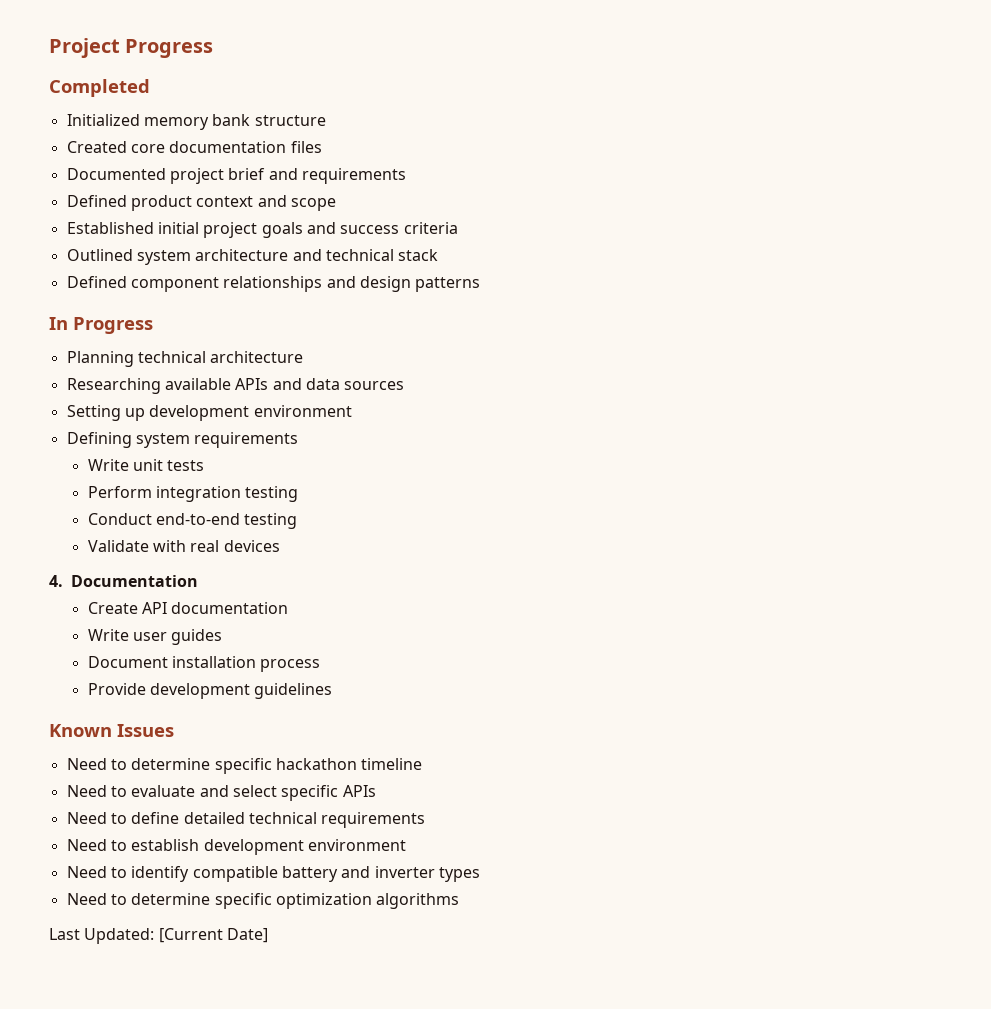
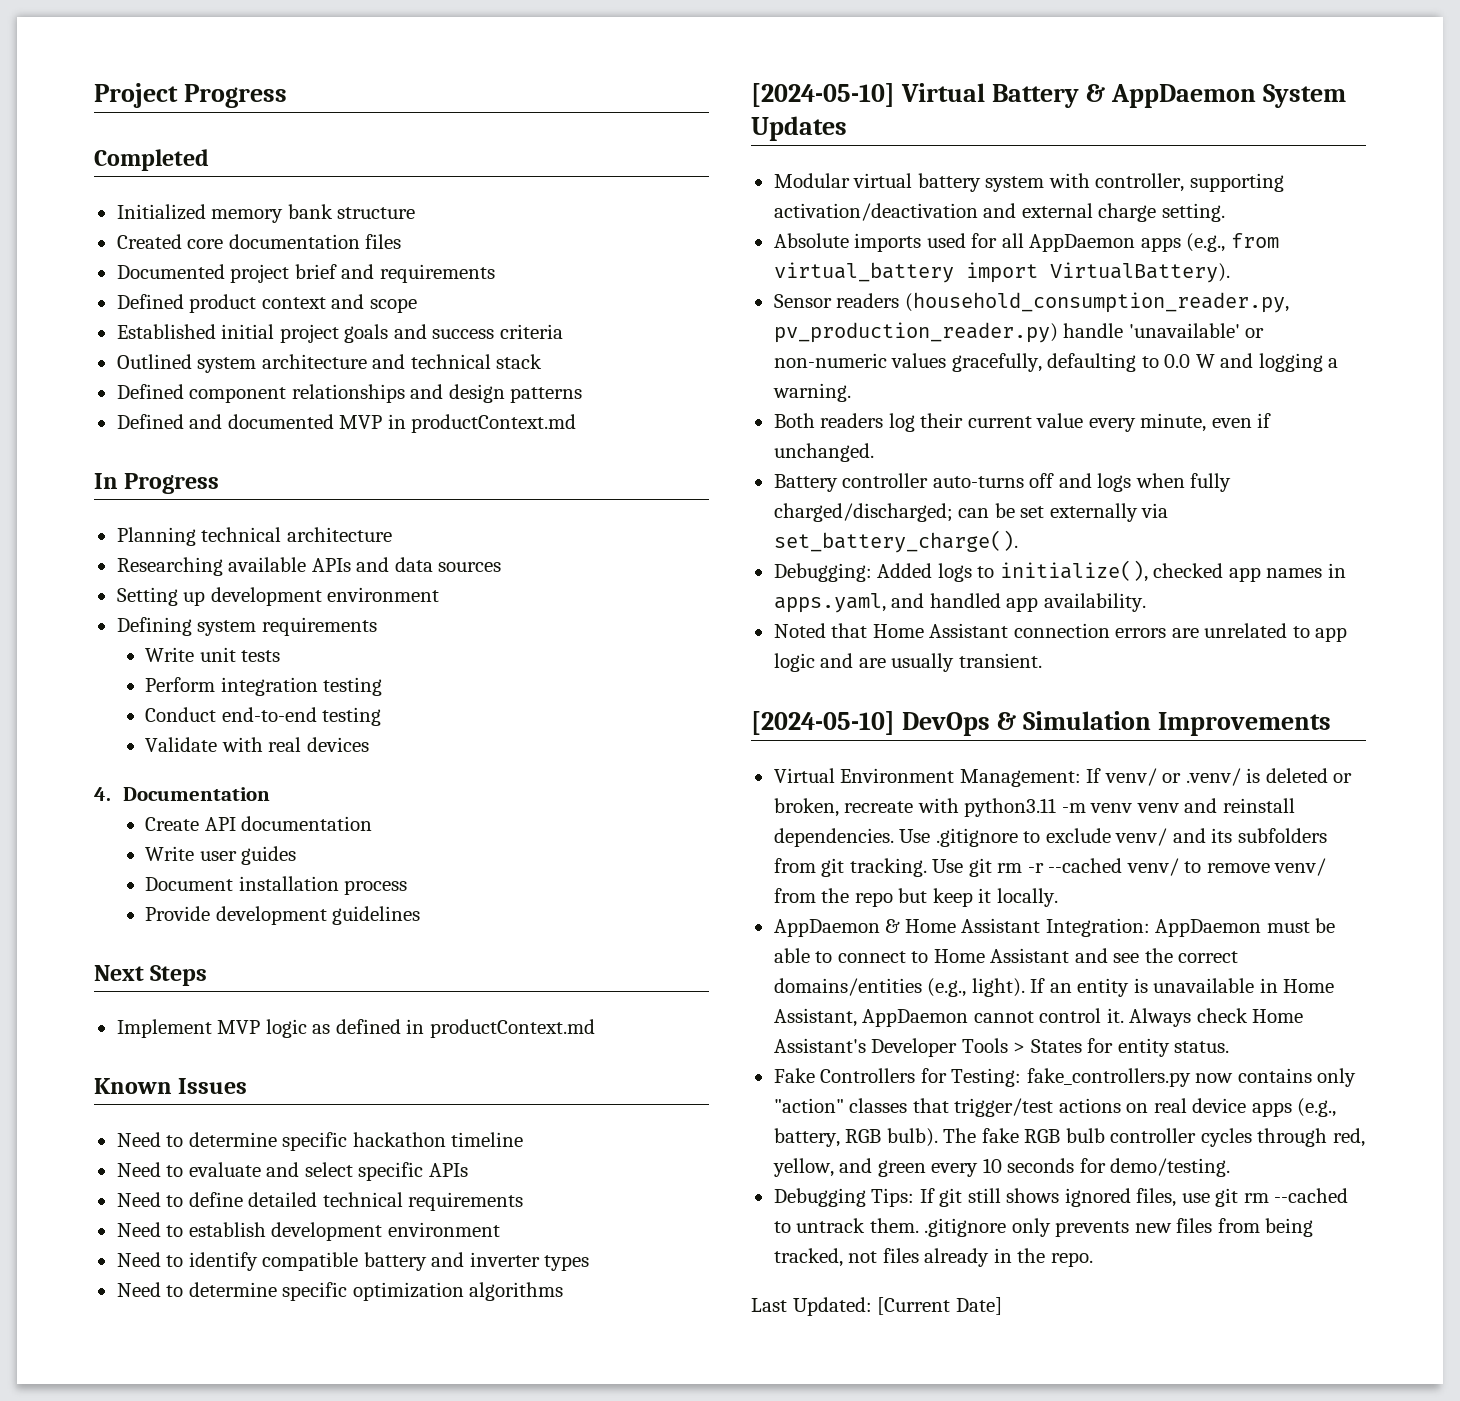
+ Defined and documented MVP in productContext.md
+ Next Steps
+ Implement MVP logic as defined in productContext.md
+ [2024-05-10] Virtual Battery & AppDaemon System Updates
+ Modular virtual battery system with controller, supporting activation/deactivation and external charge setting.
+ Absolute imports used for all AppDaemon apps (e.g., from virtual_battery import VirtualBattery).
+ Sensor readers (household_consumption_reader.py, pv_production_reader.py) handle 'unavailable' or non-numeric values gracefully, defaulting to 0.0 W and logging a warning.
+ Both readers log their current value every minute, even if unchanged.
+ Battery controller auto-turns off and logs when fully charged/discharged; can be set externally via set_battery_charge().
+ Debugging: Added logs to initialize(), checked app names in apps.yaml, and handled app availability.
+ Noted that Home Assistant connection errors are unrelated to app logic and are usually transient.
+ [2024-05-10] DevOps & Simulation Improvements
+ Virtual Environment Management: If venv/ or .venv/ is deleted or broken, recreate with python3.11 -m venv venv and reinstall dependencies. Use .gitignore to exclude venv/ and its subfolders from git tracking. Use git rm -r --cached venv/ to remove venv/ from the repo but keep it locally.
+ AppDaemon & Home Assistant Integration: AppDaemon must be able to connect to Home Assistant and see the correct domains/entities (e.g., light). If an entity is unavailable in Home Assistant, AppDaemon cannot control it. Always check Home Assistant's Developer Tools > States for entity status.
+ Fake Controllers for Testing: fake_controllers.py now contains only "action" classes that trigger/test actions on real device apps (e.g., battery, RGB bulb). The fake RGB bulb controller cycles through red, yellow, and green every 10 seconds for demo/testing.
+ Debugging Tips: If git still shows ignored files, use git rm --cached to untrack them. .gitignore only prevents new files from being tracked, not files already in the repo.

